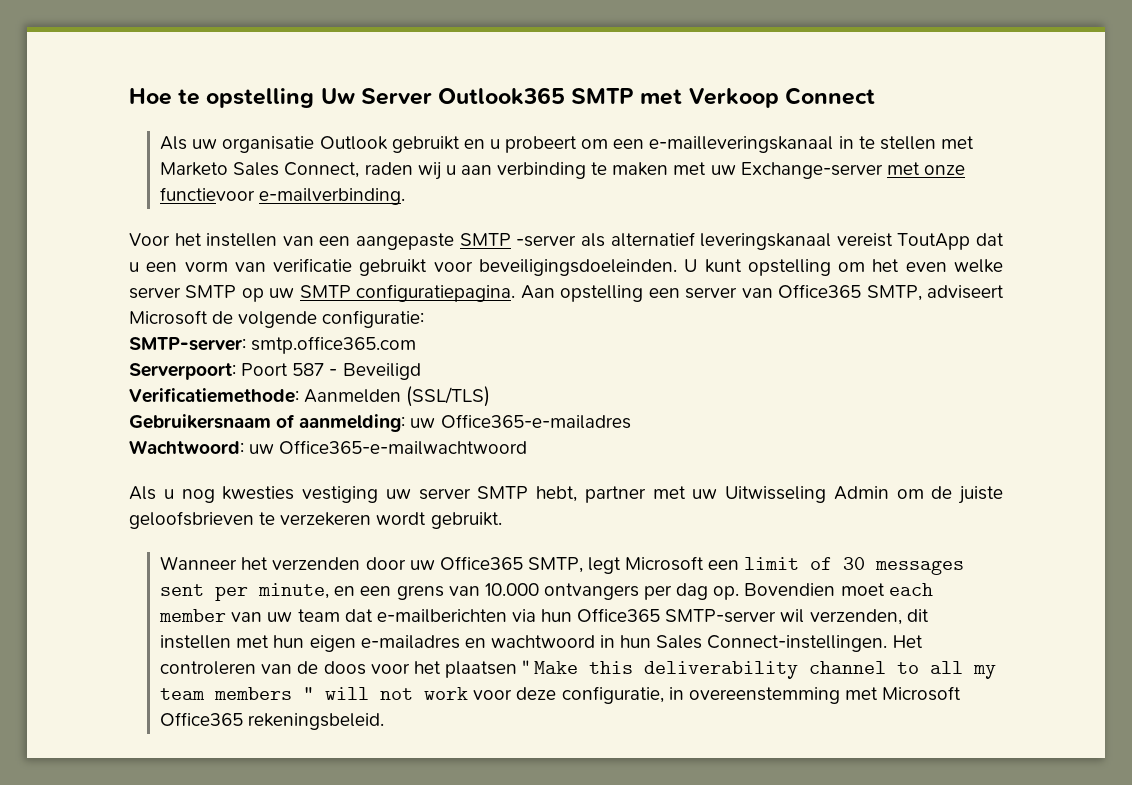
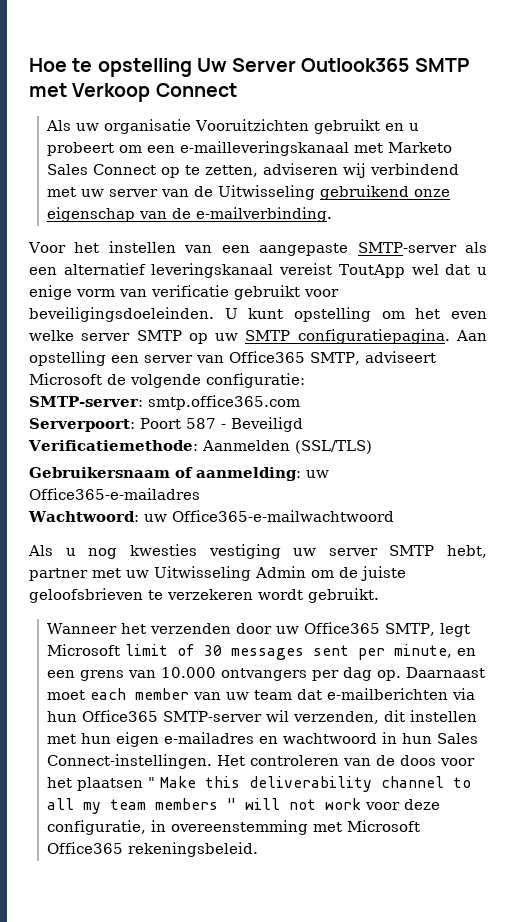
- Als uw organisatie Outlook gebruikt en u probeert om een e-mailleveringskanaal in te stellen met Marketo Sales Connect, raden wij u aan verbinding te maken met uw Exchange-server met onze functievoor e-mailverbinding.
+ Als uw organisatie Vooruitzichten gebruikt en u probeert om een e-mailleveringskanaal met Marketo Sales Connect op te zetten, adviseren wij verbindend met uw server van de Uitwisseling gebruikend onze eigenschap van de e-mailverbinding.
- Voor het instellen van een aangepaste SMTP -server als alternatief leveringskanaal vereist ToutApp dat u een vorm van verificatie gebruikt voor beveiligingsdoeleinden.
+ Voor het instellen van een aangepaste SMTP-server als een alternatief leveringskanaal vereist ToutApp wel dat u enige vorm van verificatie gebruikt voor beveiligingsdoeleinden.
- Wanneer het verzenden door uw Office365 SMTP, legt Microsoft een limit of 30 messages sent per minute, en een grens van 10.000 ontvangers per dag op. Bovendien moet each member van uw team dat e-mailberichten via hun Office365 SMTP-server wil verzenden, dit instellen met hun eigen e-mailadres en wachtwoord in hun Sales Connect-instellingen.
+ Wanneer het verzenden door uw Office365 SMTP, legt Microsoft limit of 30 messages sent per minute, en een grens van 10.000 ontvangers per dag op. Daarnaast moet each member van uw team dat e-mailberichten via hun Office365 SMTP-server wil verzenden, dit instellen met hun eigen e-mailadres en wachtwoord in hun Sales Connect-instellingen.

